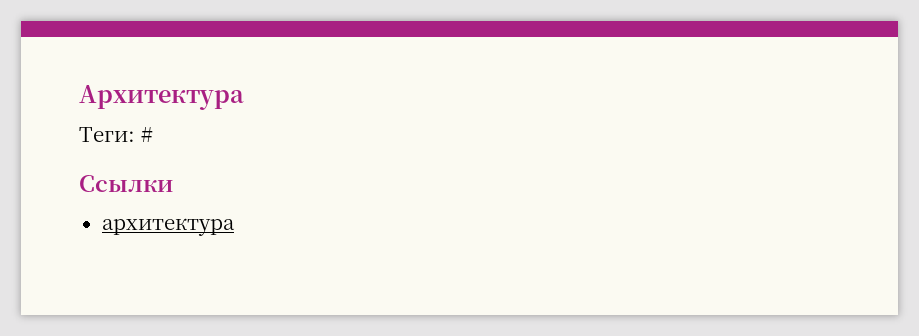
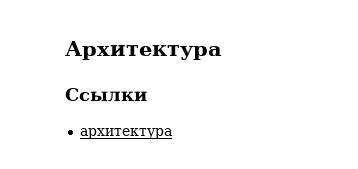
- Теги: #

